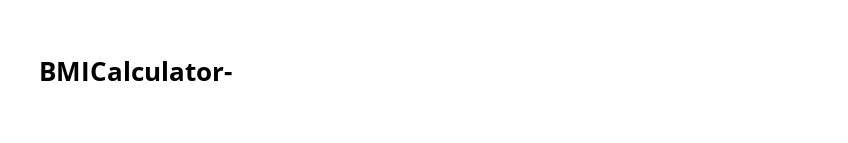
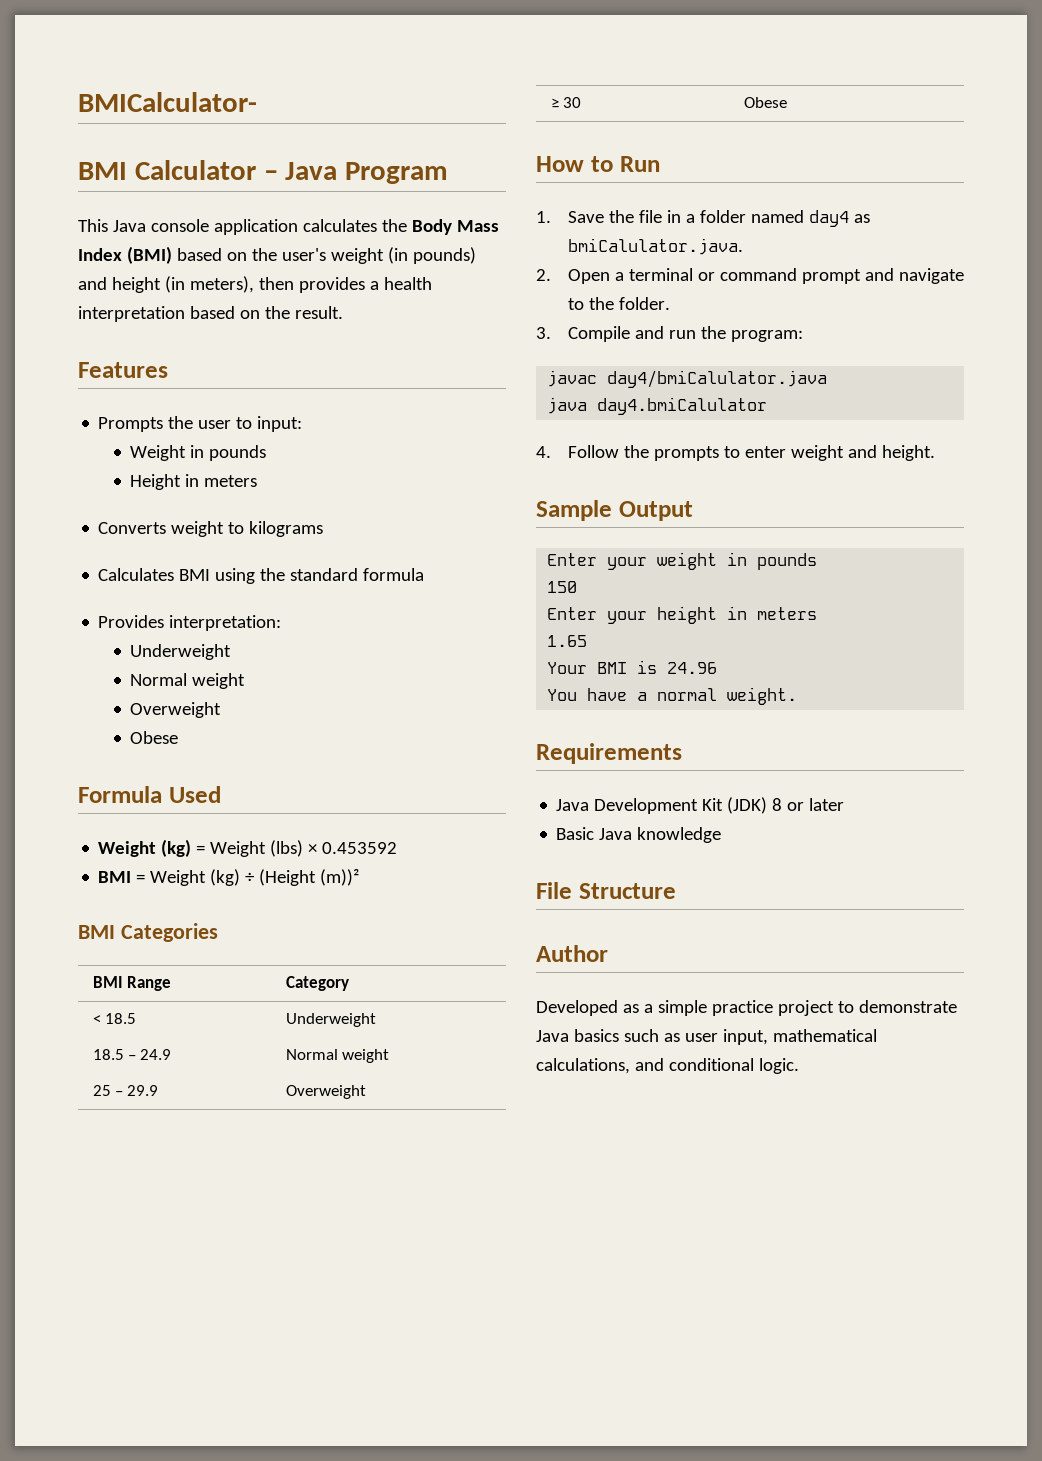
+ BMI Calculator – Java Program
+ This Java console application calculates the Body Mass Index (BMI) based on the user's weight (in pounds) and height (in meters), then provides a health interpretation based on the result.
+ Features
+ Prompts the user to input:
+ Weight in pounds
+ Height in meters
+ Converts weight to kilograms
+ Calculates BMI using the standard formula
+ Provides interpretation:
+ Underweight
+ Normal weight
+ Overweight
+ Obese
+ Formula Used
+ Weight (kg) = Weight (lbs) × 0.453592
+ BMI = Weight (kg) ÷ (Height (m))²
+ BMI Categories
+ BMI Range | Category
+ < 18.5 | Underweight
+ 18.5 – 24.9 | Normal weight
+ 25 – 29.9 | Overweight
+ ≥ 30 | Obese
+ How to Run
+ 1. Save the file in a folder named day4 as bmiCalulator.java.
+ 2. Open a terminal or command prompt and navigate to the folder.
+ 3. Compile and run the program:
+ javac day4/bmiCalulator.java
+ java day4.bmiCalulator
+ 4. Follow the prompts to enter weight and height.
+ Sample Output
+ Enter your weight in pounds
+ 150
+ Enter your height in meters
+ 1.65
+ Your BMI is 24.96
+ You have a normal weight.
+ Requirements
+ Java Development Kit (JDK) 8 or later
+ Basic Java knowledge
+ File Structure
+ Author
+ Developed as a simple practice project to demonstrate Java basics such as user input, mathematical calculations, and conditional logic.

